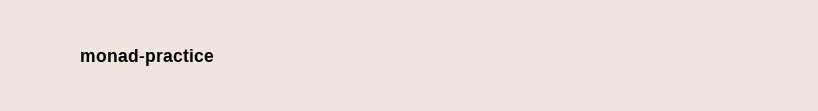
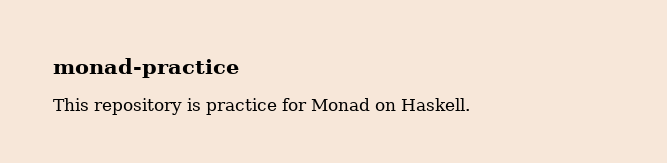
+ This repository is practice for Monad on Haskell.

